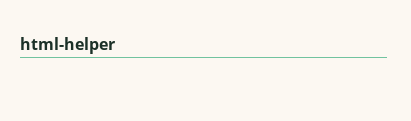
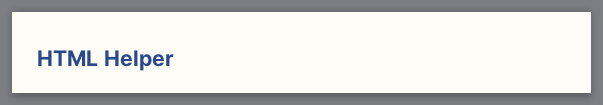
- html-helper
+ HTML Helper

